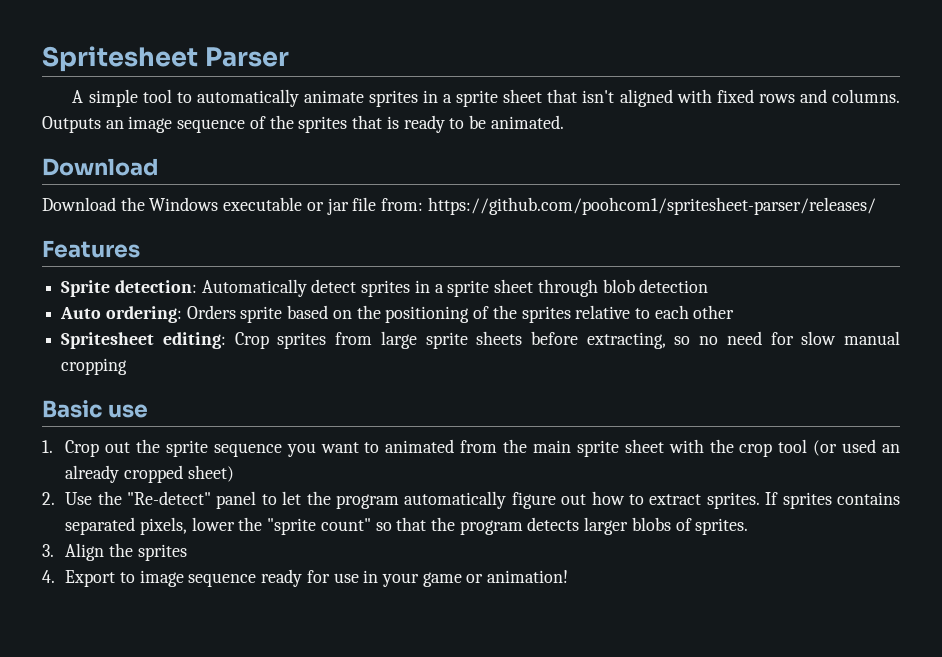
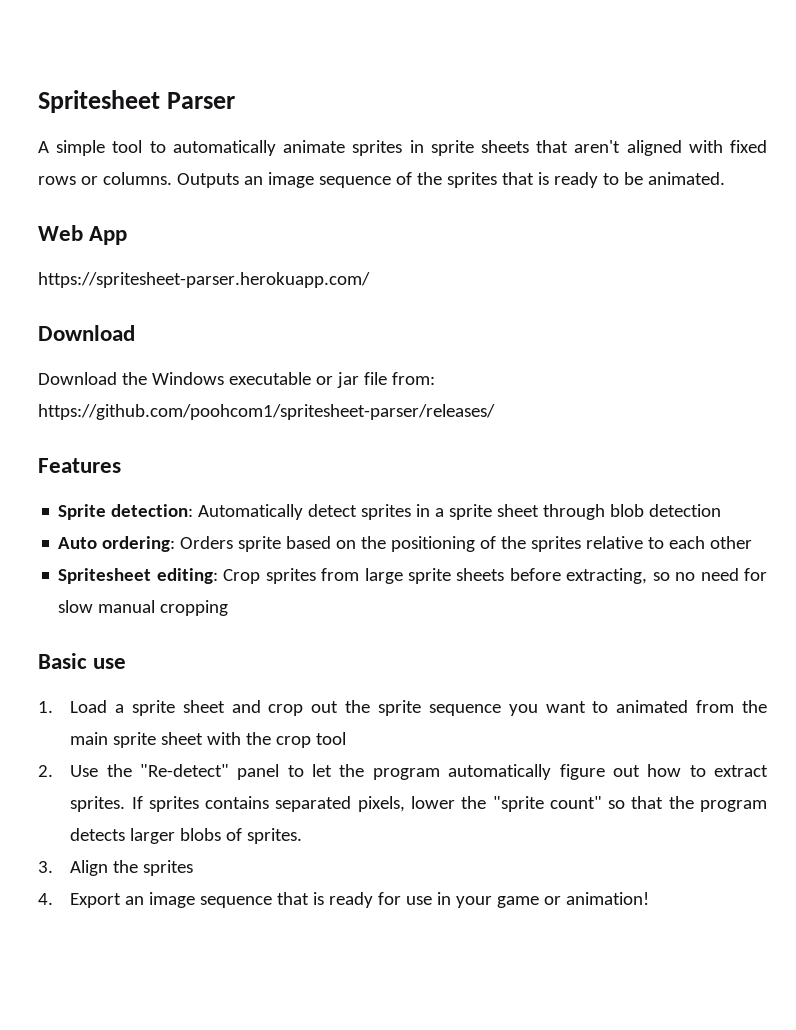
- A simple tool to automatically animate sprites in a sprite sheet that isn't aligned with fixed rows and columns.
+ A simple tool to automatically animate sprites in sprite sheets that aren't aligned with fixed rows or columns.
+ Web App
+ https://spritesheet-parser.herokuapp.com/
- 1. Crop out the sprite sequence you want to animated from the main sprite sheet with the crop tool (or used an already cropped sheet)
+ 1. Load a sprite sheet and crop out the sprite sequence you want to animated from the main sprite sheet with the crop tool
- 4. Export to image sequence ready for use in your game or animation!
+ 4. Export an image sequence that is ready for use in your game or animation!

